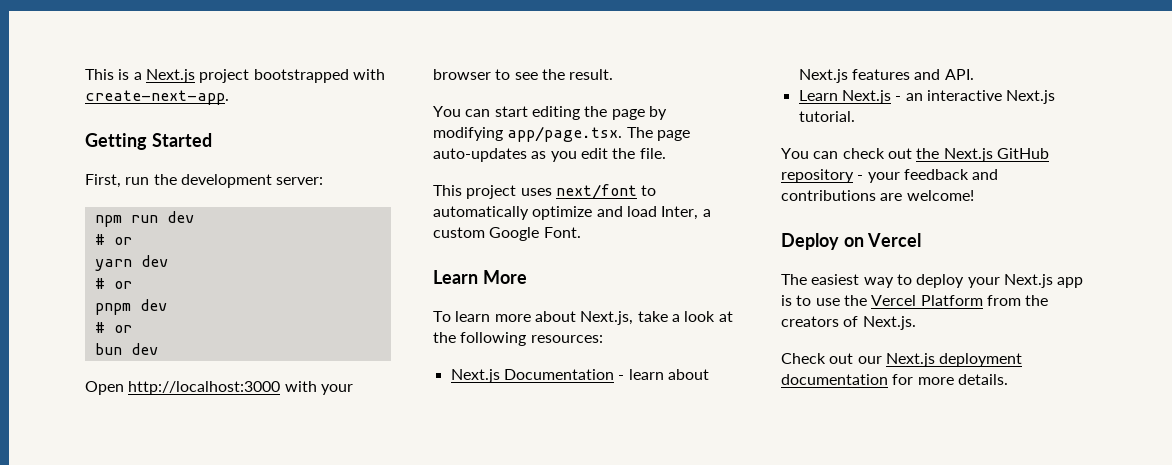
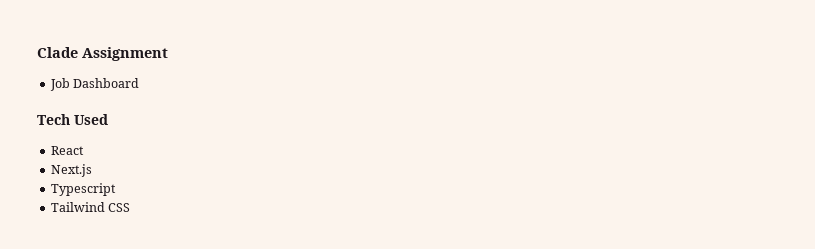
- This is a Next.js project bootstrapped with create-next-app.
- Getting Started
- First, run the development server:
- npm run dev
- # or
- yarn dev
- # or
- pnpm dev
- # or
- bun dev
- Open http://localhost:3000 with your browser to see the result.
- You can start editing the page by modifying app/page.tsx. The page auto-updates as you edit the file.
- This project uses next/font to automatically optimize and load Inter, a custom Google Font.
- Learn More
- To learn more about Next.js, take a look at the following resources:
- Next.js Documentation - learn about Next.js features and API.
- Learn Next.js - an interactive Next.js tutorial.
- You can check out the Next.js GitHub repository - your feedback and contributions are welcome!
- Deploy on Vercel
- The easiest way to deploy your Next.js app is to use the Vercel Platform from the creators of Next.js.
- Check out our Next.js deployment documentation for more details.
+ Clade Assignment
+ Job Dashboard
+ Tech Used
+ React
+ Next.js
+ Typescript
+ Tailwind CSS

